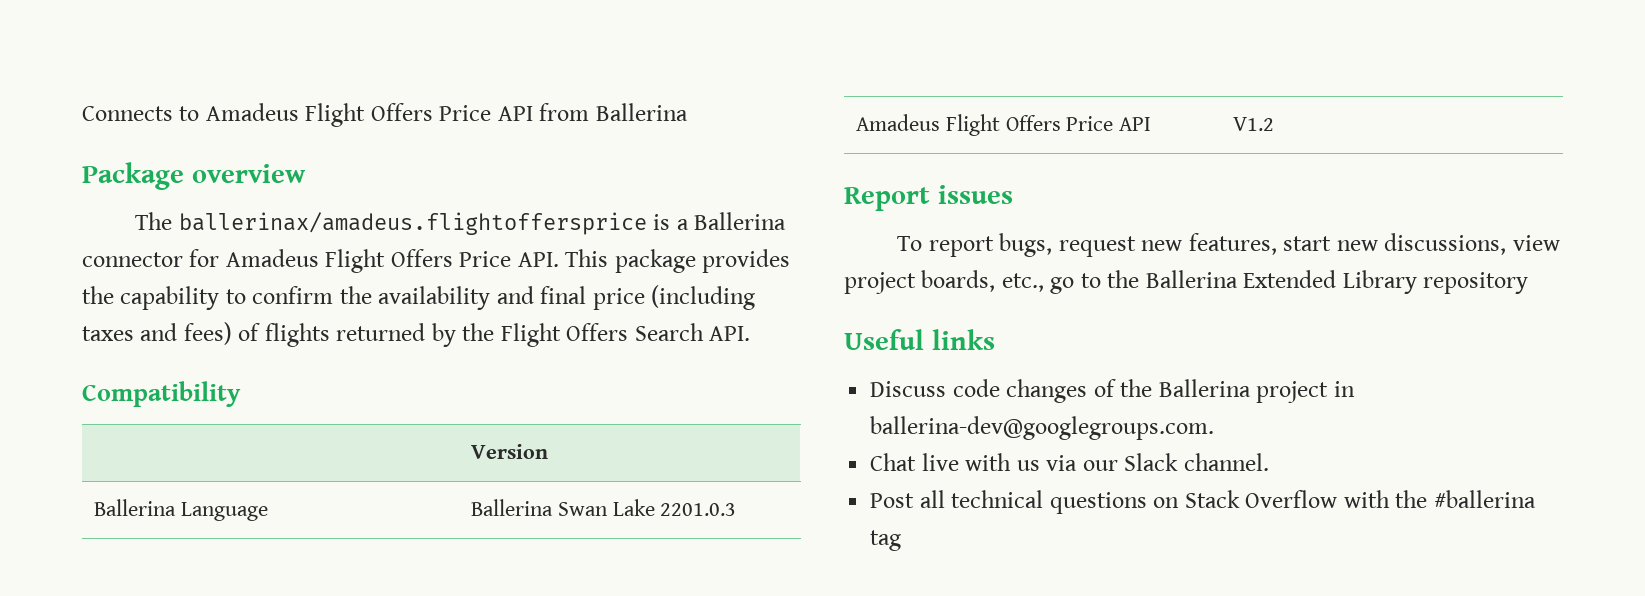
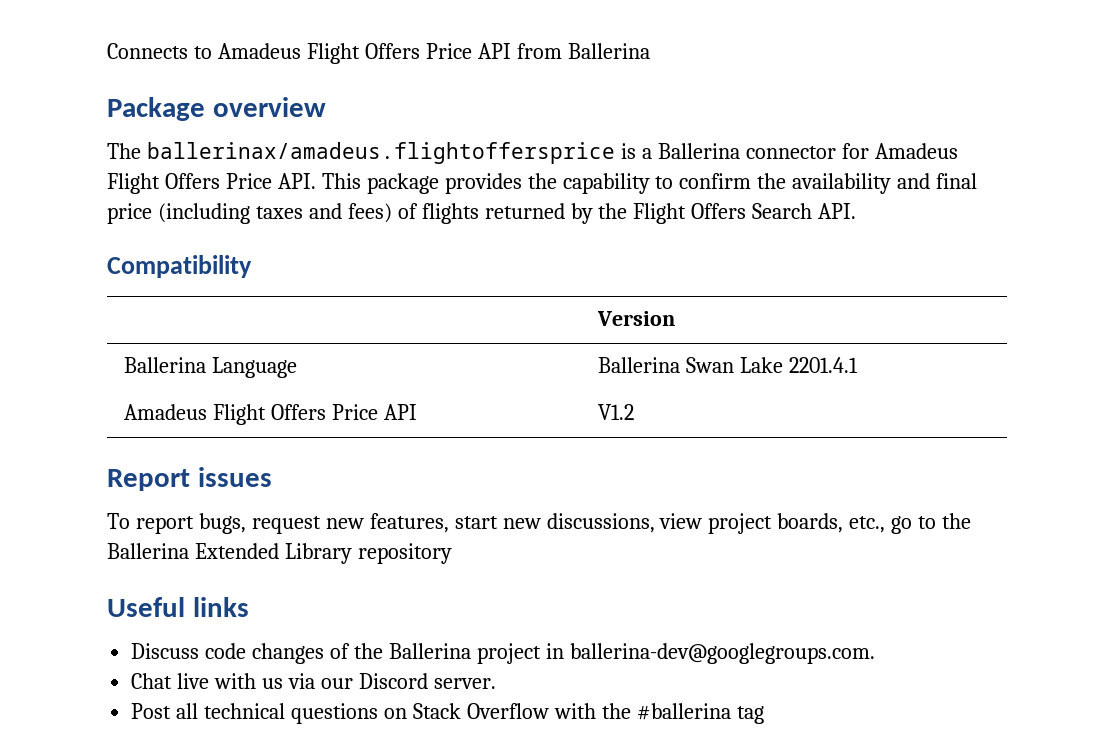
- Ballerina Language | Ballerina Swan Lake 2201.0.3
+ Ballerina Language | Ballerina Swan Lake 2201.4.1
- Chat live with us via our Slack channel.
+ Chat live with us via our Discord server.

